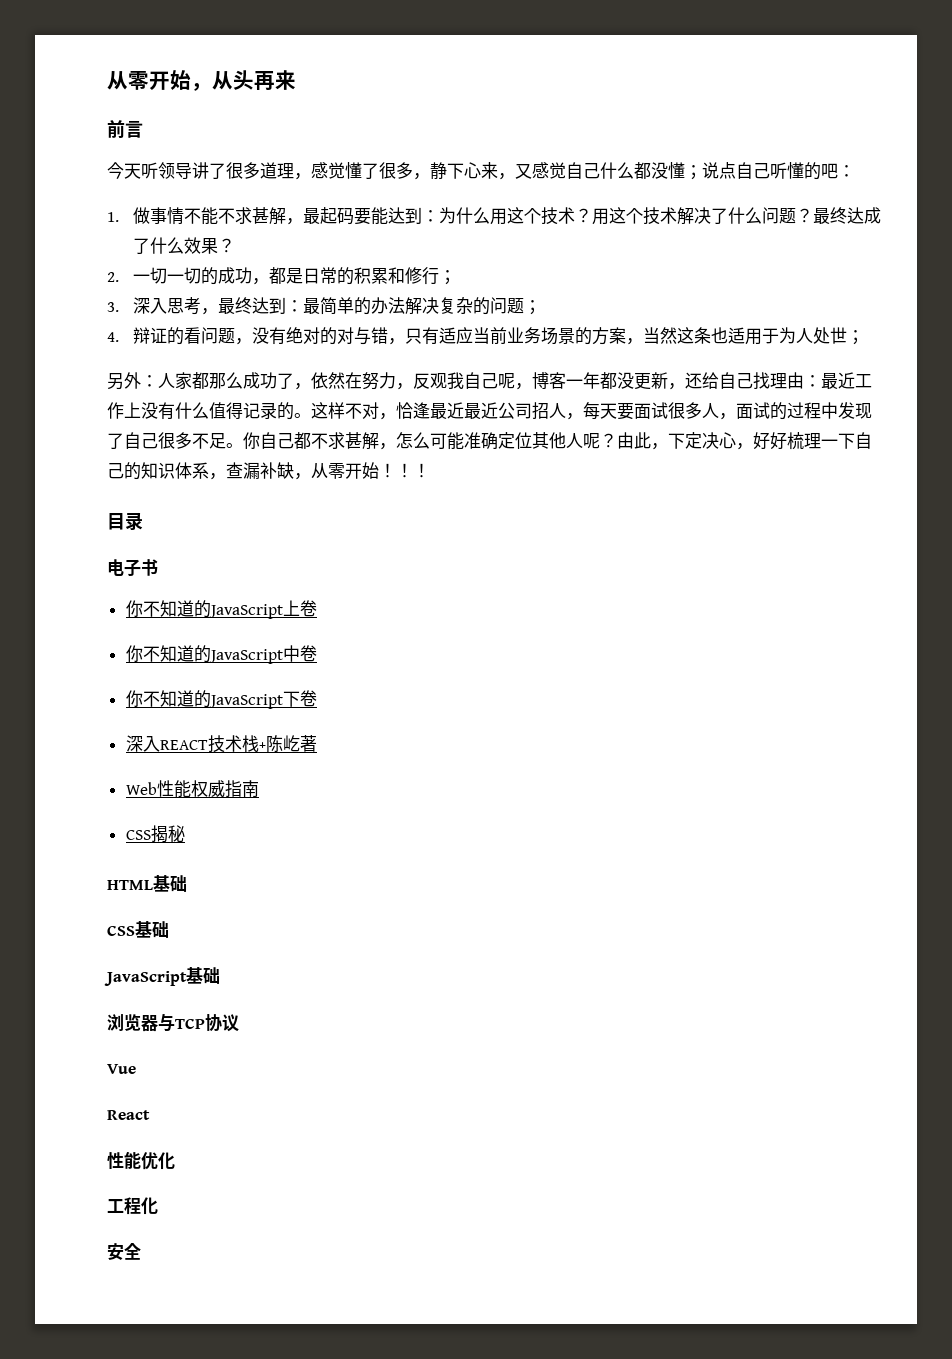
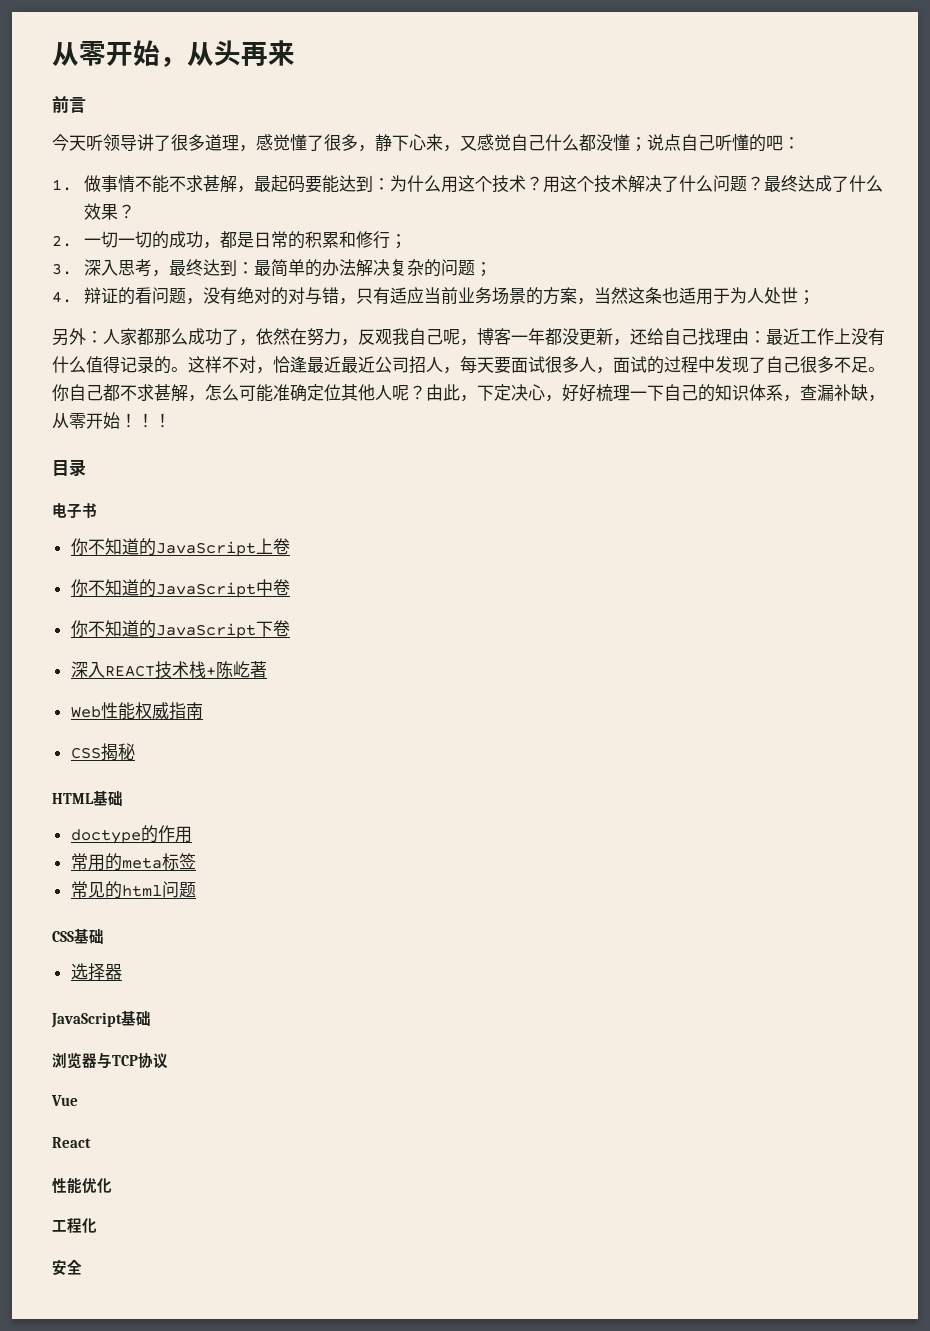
+ doctype的作用
+ 常用的meta标签
+ 常见的html问题
+ 选择器

